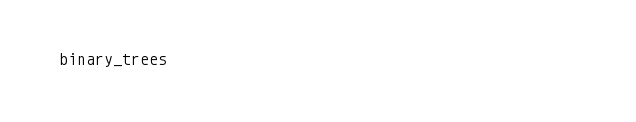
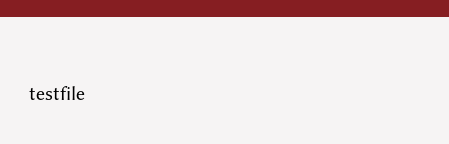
- binary_trees
+ testfile

